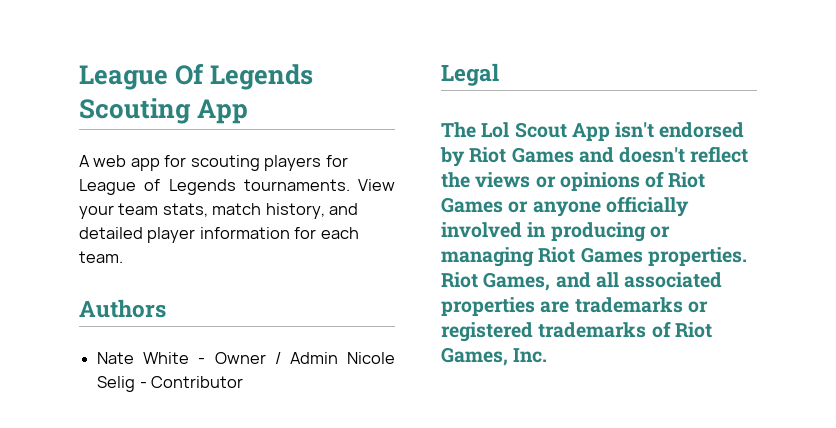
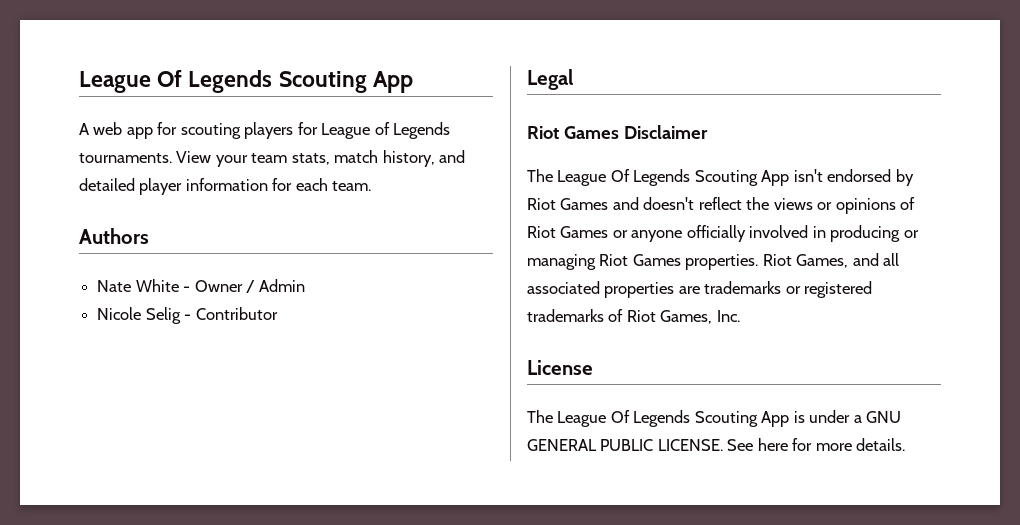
- Nate White - Owner / Admin Nicole Selig - Contributor
+ Nate White - Owner / Admin
+ Nicole Selig - Contributor
- The Lol Scout App isn't endorsed by Riot Games and doesn't reflect the views or opinions of Riot Games or anyone officially involved in producing or managing Riot Games properties.
+ Riot Games Disclaimer
+ The League Of Legends Scouting App isn't endorsed by Riot Games and doesn't reflect the views or opinions of Riot Games or anyone officially involved in producing or managing Riot Games properties.
+ License
+ The League Of Legends Scouting App is under a GNU GENERAL PUBLIC LICENSE. See here for more details.

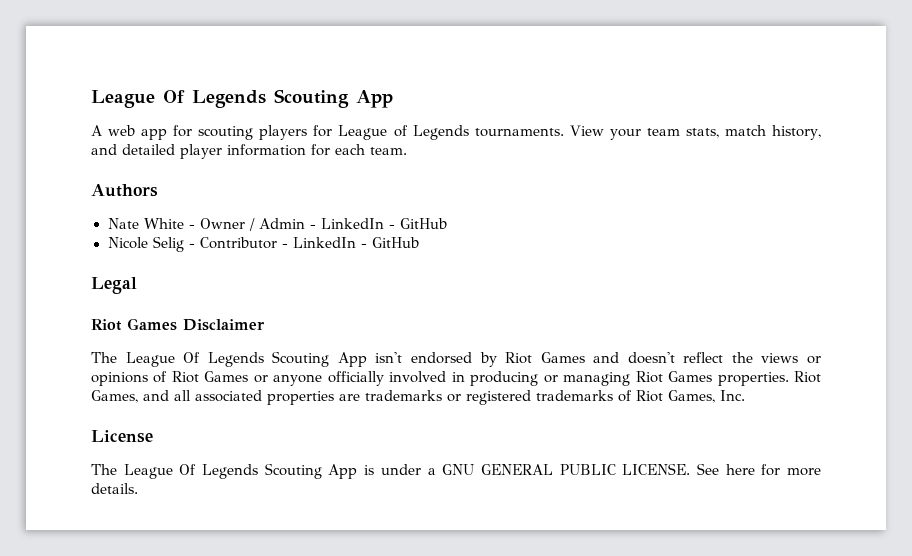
- Nate White - Owner / Admin
+ Nate White - Owner / Admin - LinkedIn - GitHub
- Nicole Selig - Contributor
+ Nicole Selig - Contributor - LinkedIn - GitHub

